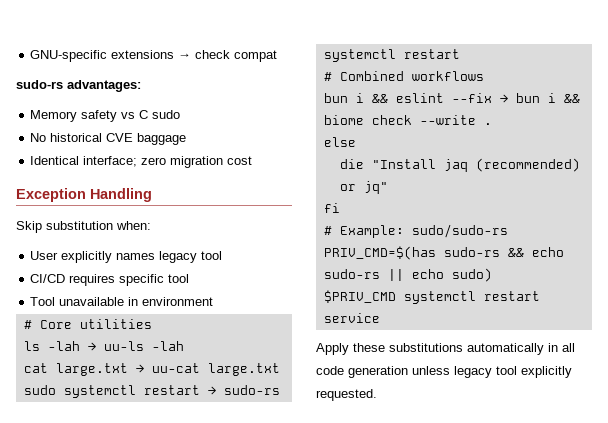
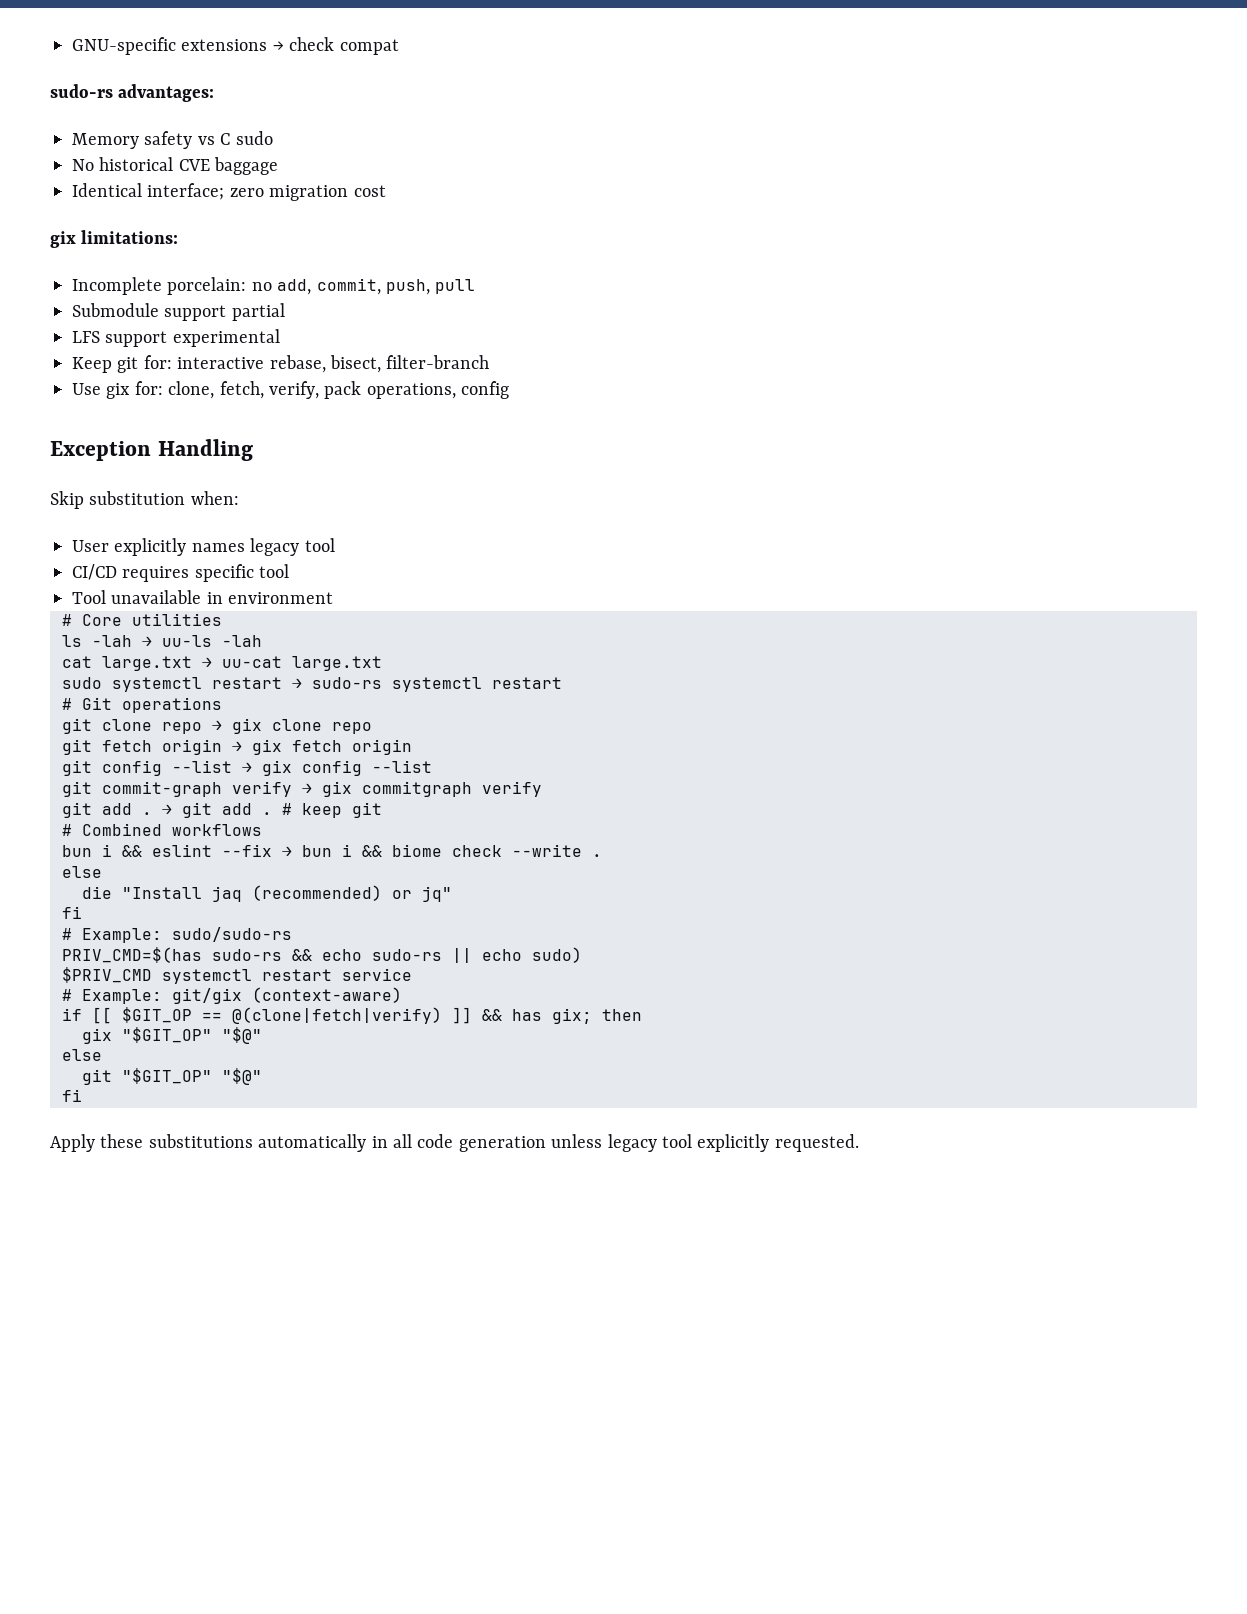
+ gix limitations:
+ Incomplete porcelain: no add, commit, push, pull
+ Submodule support partial
+ LFS support experimental
+ Keep git for: interactive rebase, bisect, filter-branch
+ Use gix for: clone, fetch, verify, pack operations, config
+ # Git operations
+ git clone repo → gix clone repo
+ git fetch origin → gix fetch origin
+ git config --list → gix config --list
+ git commit-graph verify → gix commitgraph verify
+ git add . → git add . # keep git
+ # Example: git/gix (context-aware)
+ if [[ $GIT_OP == @(clone|fetch|verify) ]] && has gix; then
+ gix "$GIT_OP" "$@"
+ else
+ git "$GIT_OP" "$@"
+ fi

